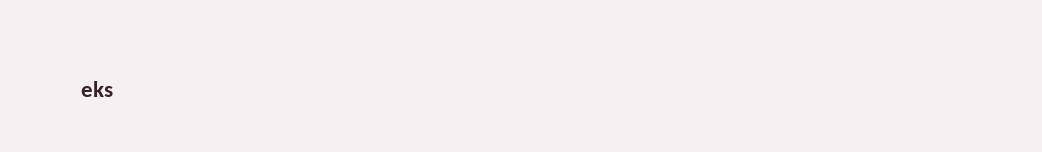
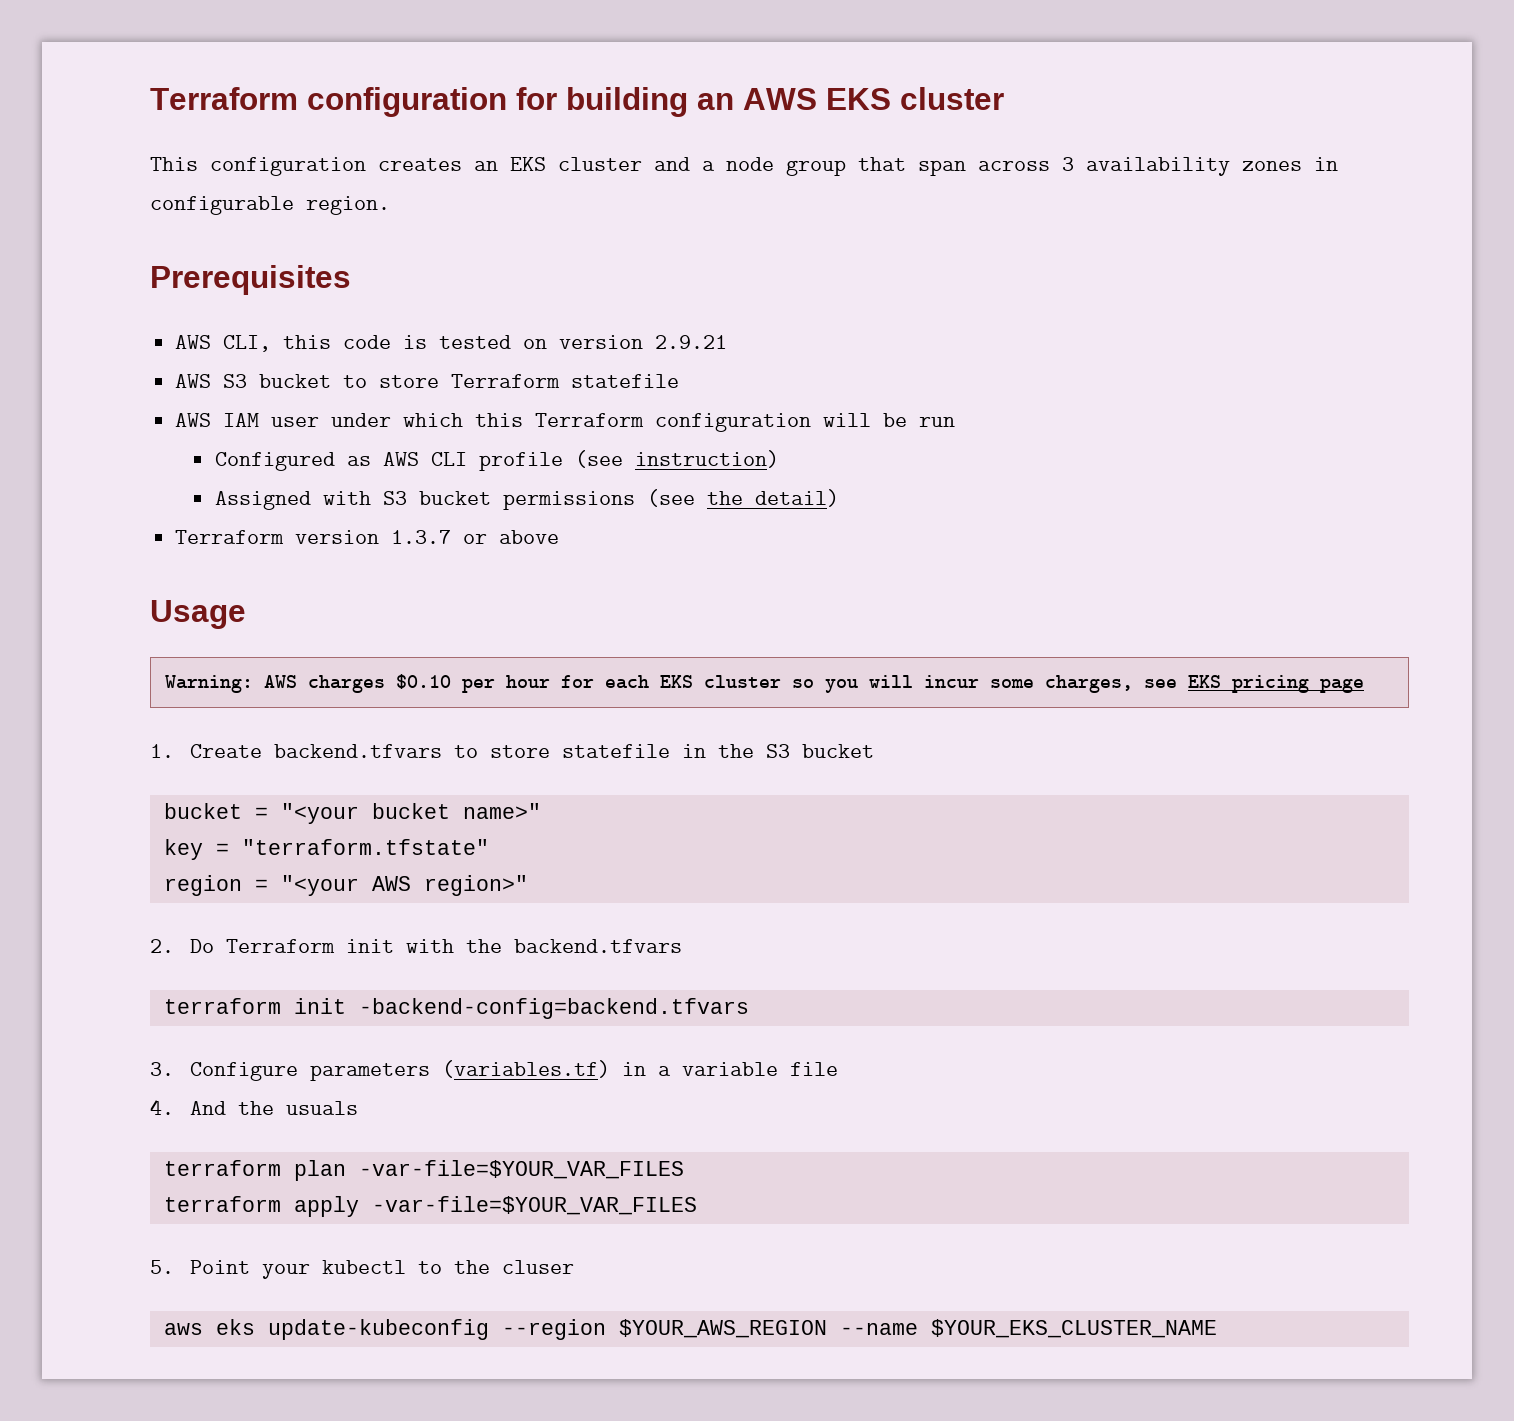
- eks
+ Terraform configuration for building an AWS EKS cluster
+ This configuration creates an EKS cluster and a node group that span across 3 availability zones in configurable region.
+ Prerequisites
+ AWS CLI, this code is tested on version 2.9.21
+ AWS S3 bucket to store Terraform statefile
+ AWS IAM user under which this Terraform configuration will be run
+ Configured as AWS CLI profile (see instruction)
+ Assigned with S3 bucket permissions (see the detail)
+ Terraform version 1.3.7 or above
+ Usage
+ Warning: AWS charges $0.10 per hour for each EKS cluster so you will incur some charges, see EKS pricing page
+ 1. Create backend.tfvars to store statefile in the S3 bucket
+ bucket = "<your bucket name>"
+ key = "terraform.tfstate"
+ region = "<your AWS region>"
+ 2. Do Terraform init with the backend.tfvars
+ terraform init -backend-config=backend.tfvars
+ 3. Configure parameters (variables.tf) in a variable file
+ 4. And the usuals
+ terraform plan -var-file=$YOUR_VAR_FILES
+ terraform apply -var-file=$YOUR_VAR_FILES
+ 5. Point your kubectl to the cluser
+ aws eks update-kubeconfig --region $YOUR_AWS_REGION --name $YOUR_EKS_CLUSTER_NAME

